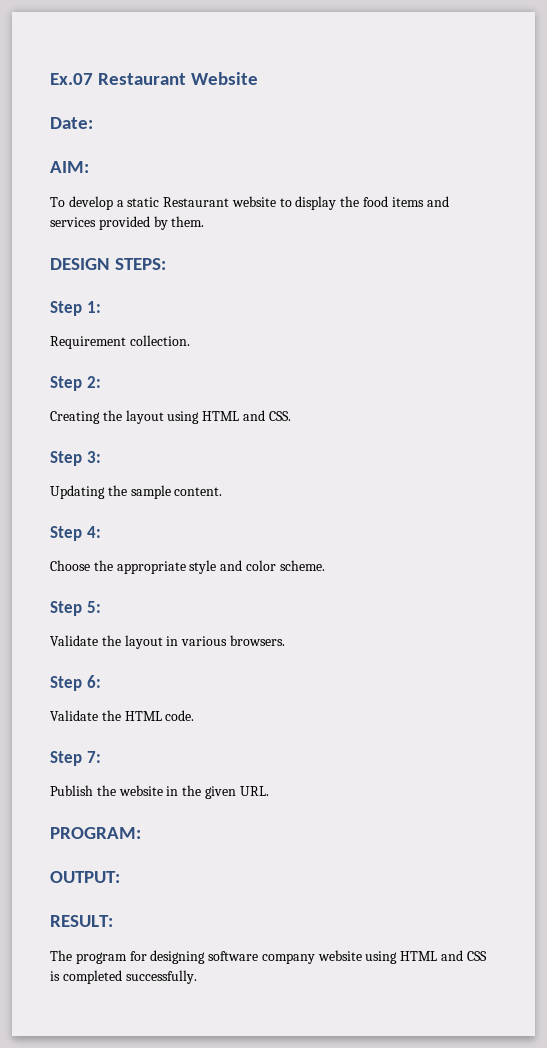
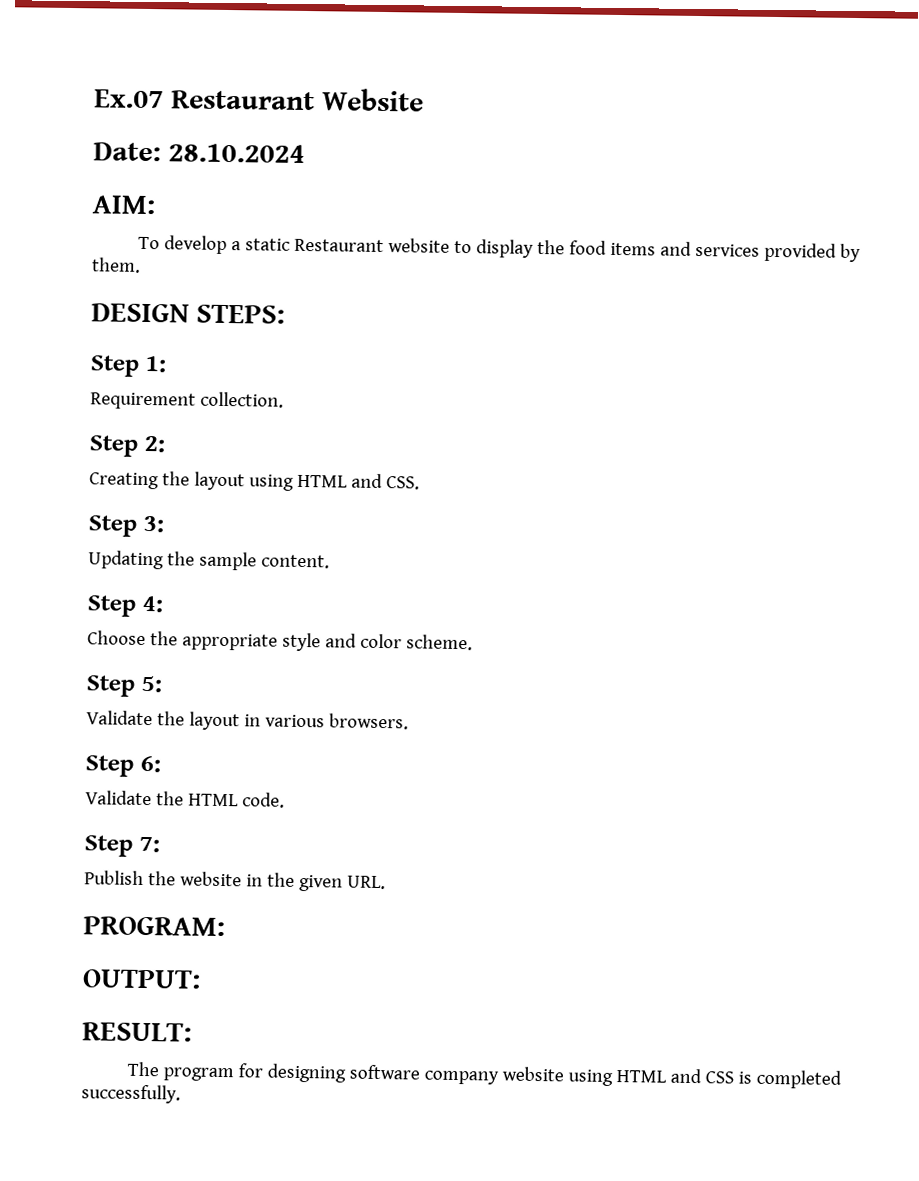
- Date:
+ Date: 28.10.2024

